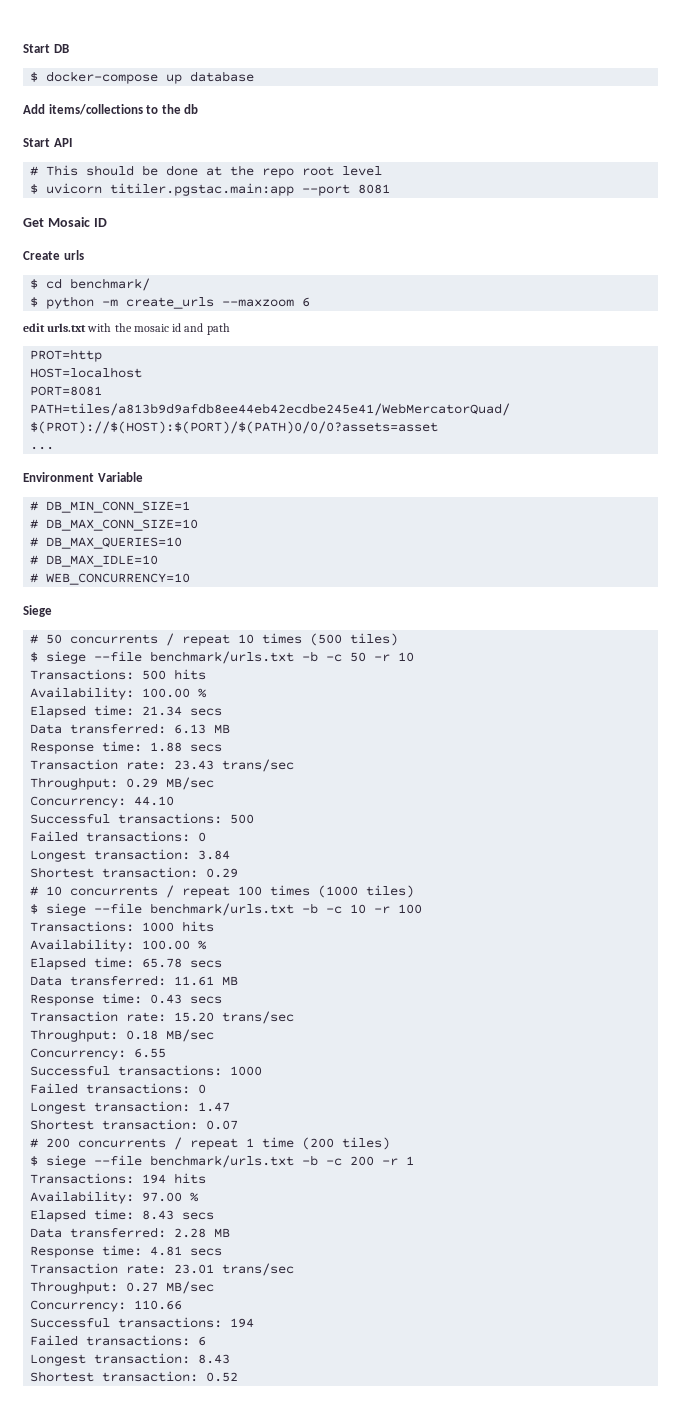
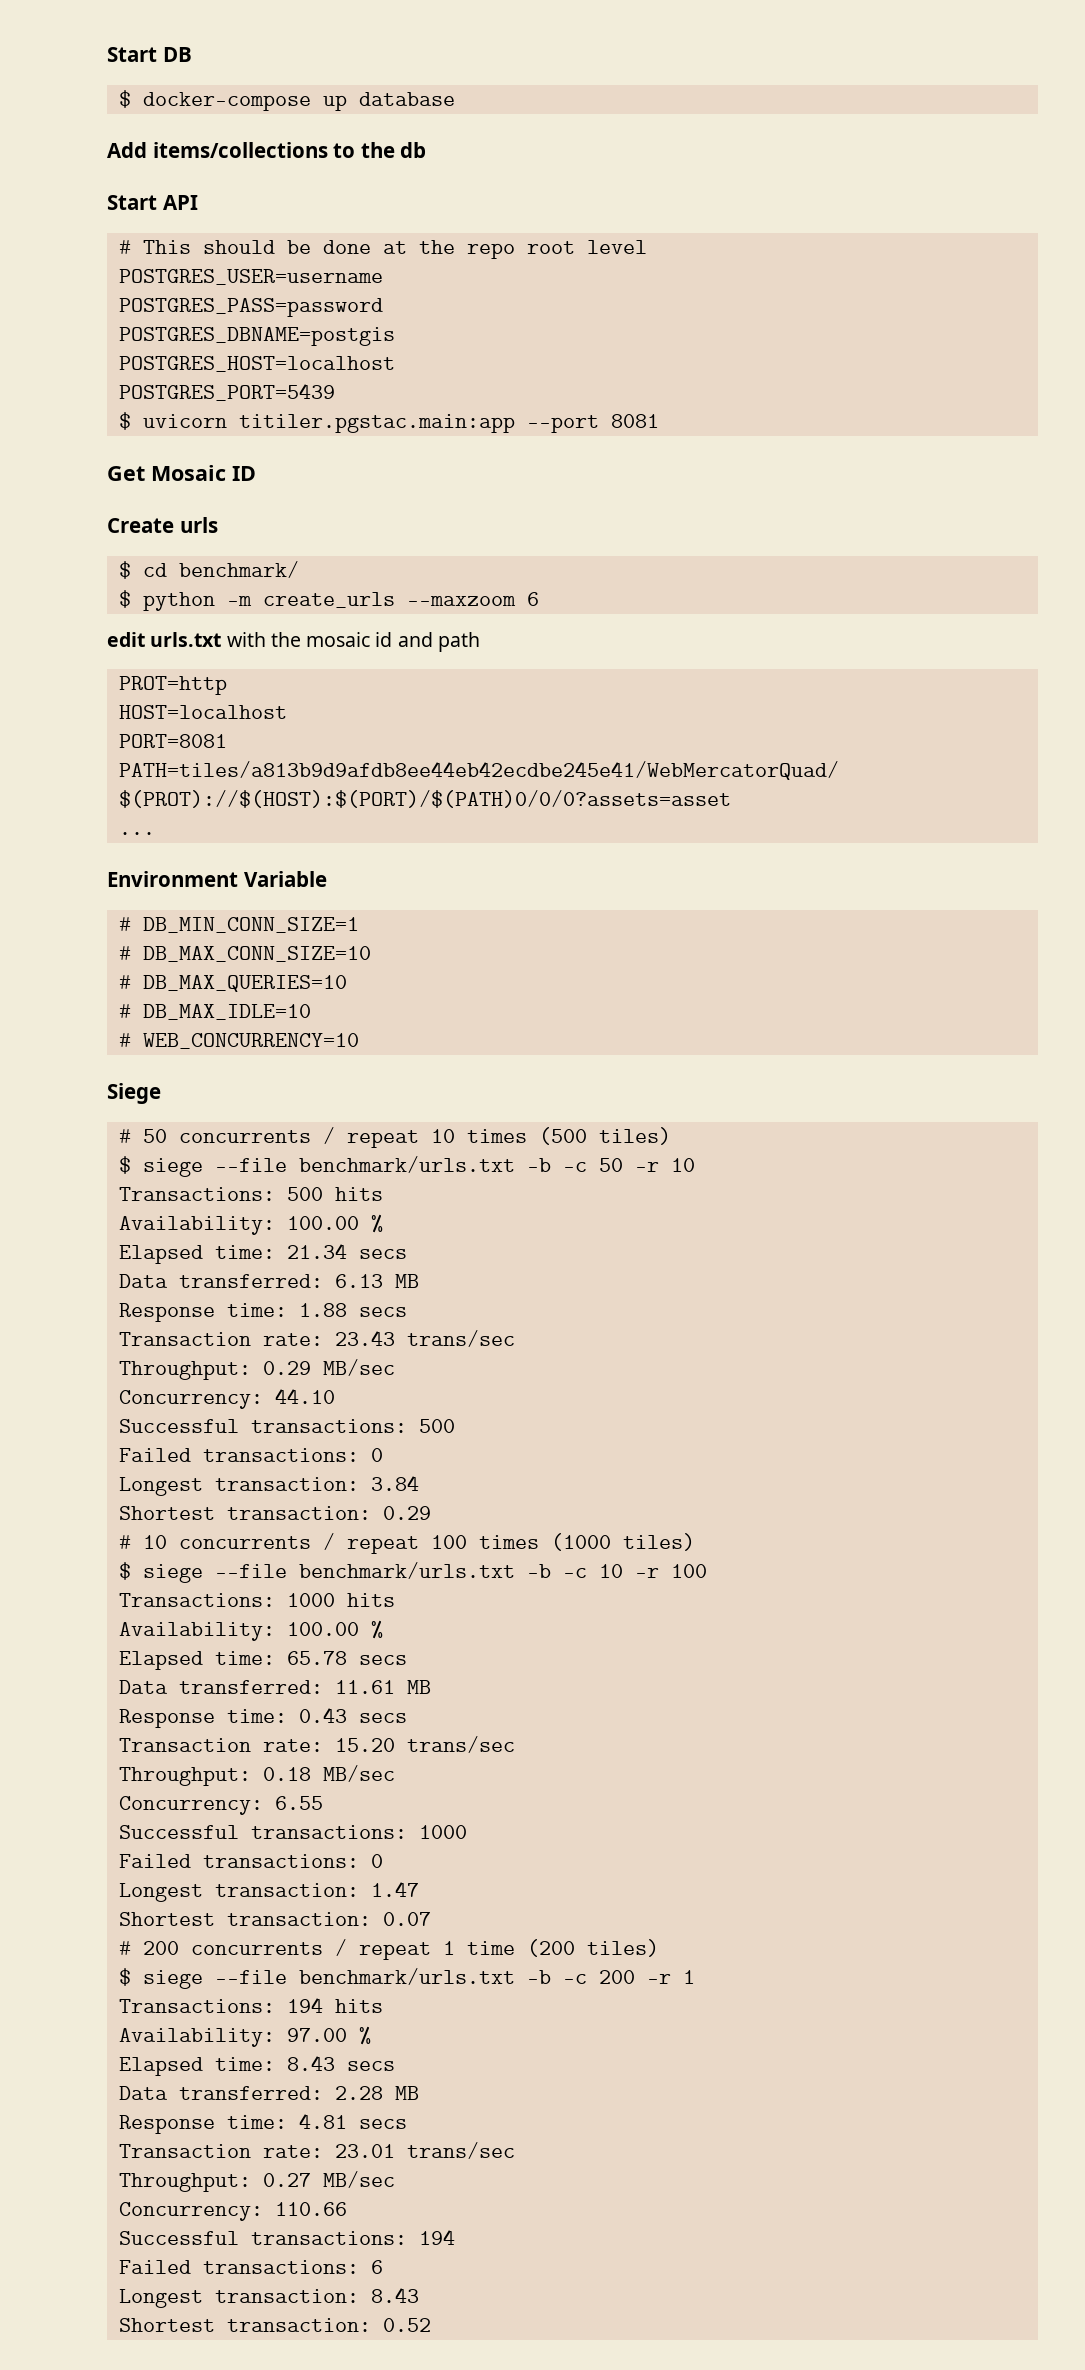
+ POSTGRES_USER=username
+ POSTGRES_PASS=password
+ POSTGRES_DBNAME=postgis
+ POSTGRES_HOST=localhost
+ POSTGRES_PORT=5439

